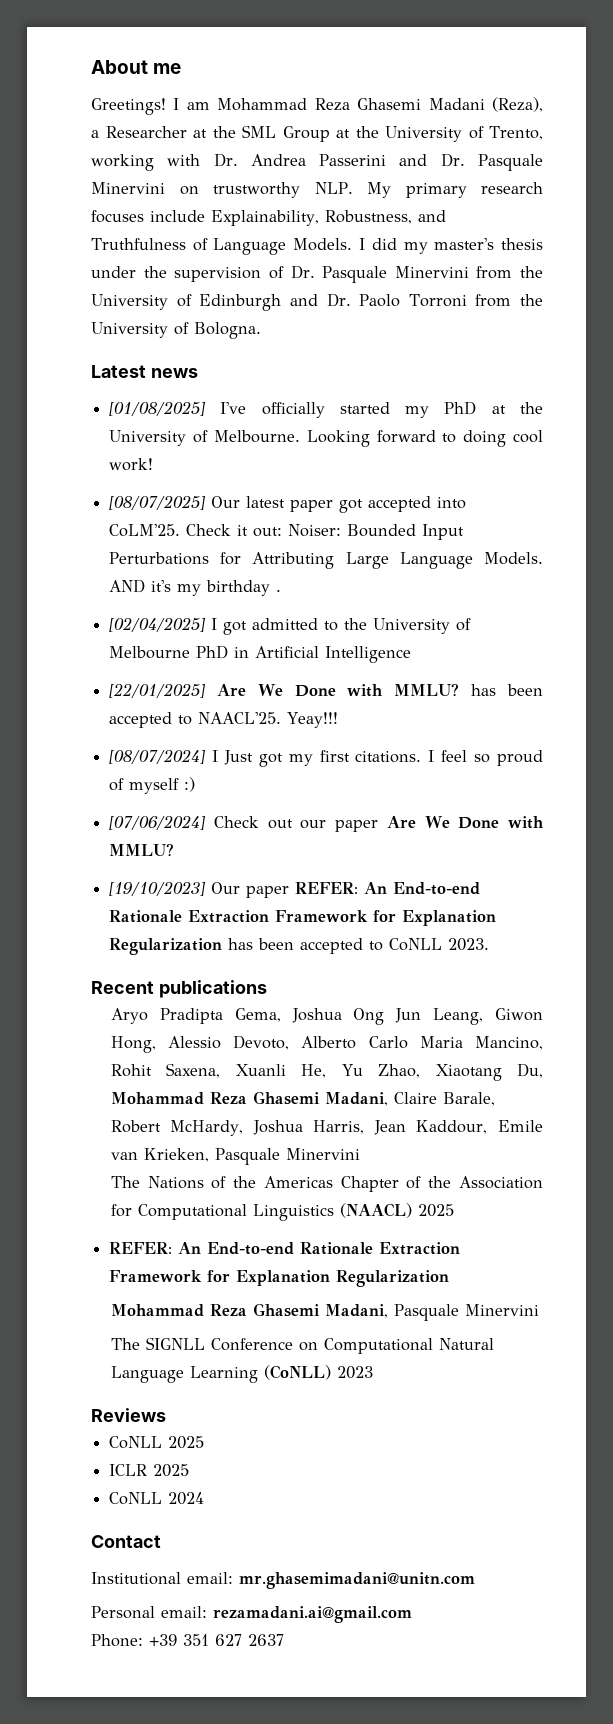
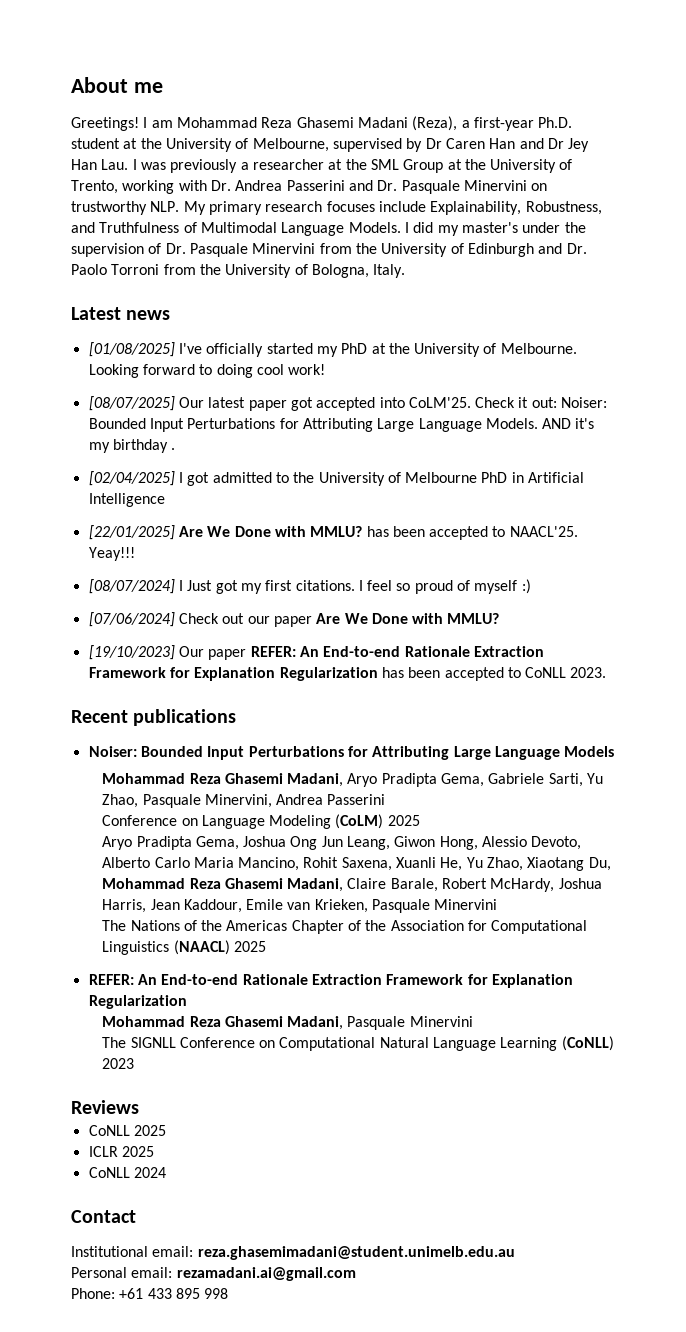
- I am Mohammad Reza Ghasemi Madani (Reza), a Researcher at the SML Group at the University of Trento, working with Dr. Andrea Passerini and Dr. Pasquale Minervini on trustworthy NLP. My primary research focuses include Explainability, Robustness, and Truthfulness of Language Models.
+ I am Mohammad Reza Ghasemi Madani (Reza), a first-year Ph.D. student at the University of Melbourne, supervised by Dr Caren Han and Dr Jey Han Lau. I was previously a researcher at the SML Group at the University of Trento, working with Dr. Andrea Passerini and Dr. Pasquale Minervini on trustworthy NLP. My primary research focuses include Explainability, Robustness, and Truthfulness of Multimodal Language Models.
- I did my master's thesis under the supervision of Dr. Pasquale Minervini from the University of Edinburgh and Dr. Paolo Torroni from the University of Bologna.
+ I did my master's under the supervision of Dr. Pasquale Minervini from the University of Edinburgh and Dr. Paolo Torroni from the University of Bologna, Italy.
+ Noiser: Bounded Input Perturbations for Attributing Large Language Models
+ Mohammad Reza Ghasemi Madani, Aryo Pradipta Gema, Gabriele Sarti, Yu Zhao, Pasquale Minervini, Andrea Passerini
+ Conference on Language Modeling (CoLM) 2025
- Institutional email: mr.ghasemimadani@unitn.com
+ Institutional email: reza.ghasemimadani@student.unimelb.edu.au
- Phone: +39 351 627 2637
+ Phone: +61 433 895 998

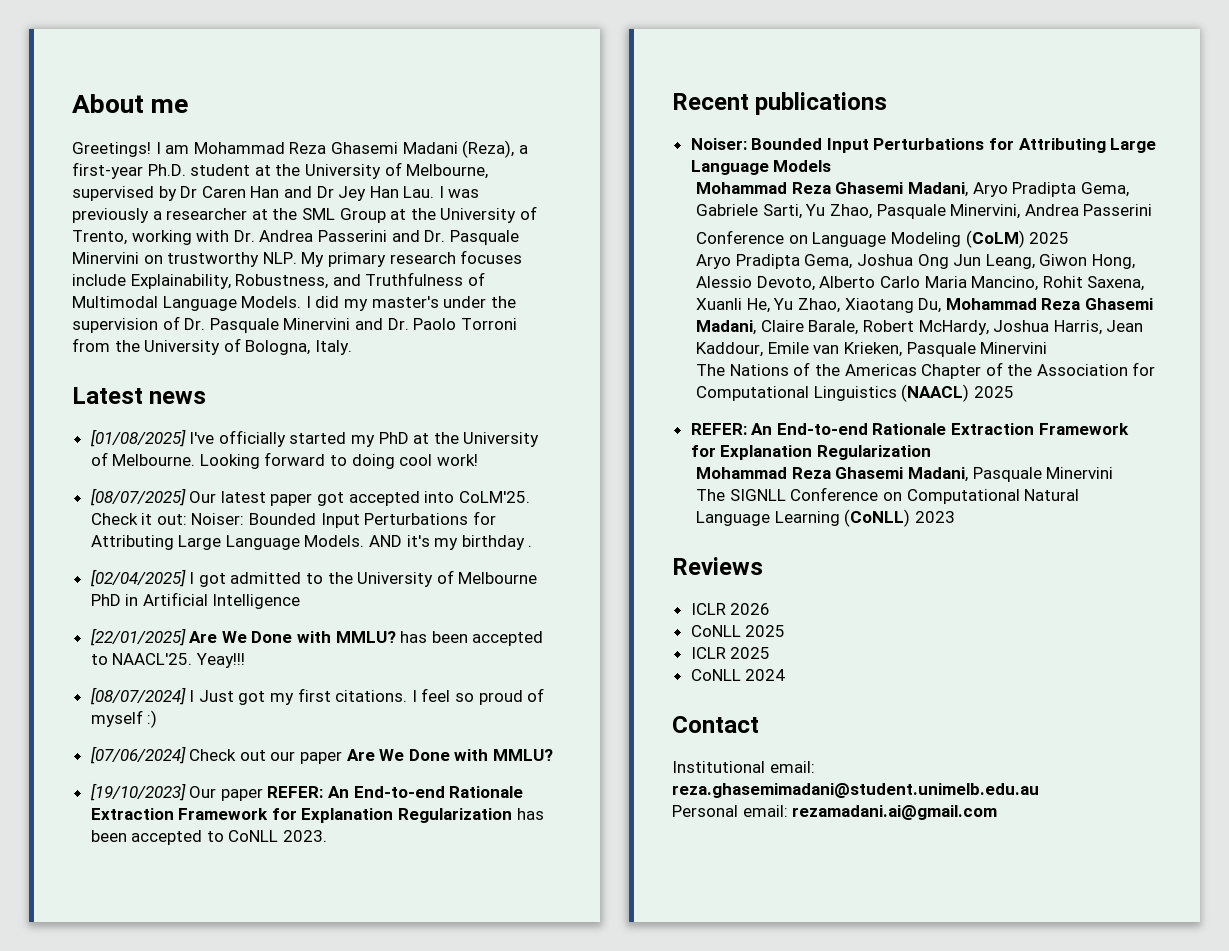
- I did my master's under the supervision of Dr. Pasquale Minervini from the University of Edinburgh and Dr. Paolo Torroni from the University of Bologna, Italy.
+ I did my master's under the supervision of Dr. Pasquale Minervini and Dr. Paolo Torroni from the University of Bologna, Italy.
+ ICLR 2026
- Phone: +61 433 895 998

